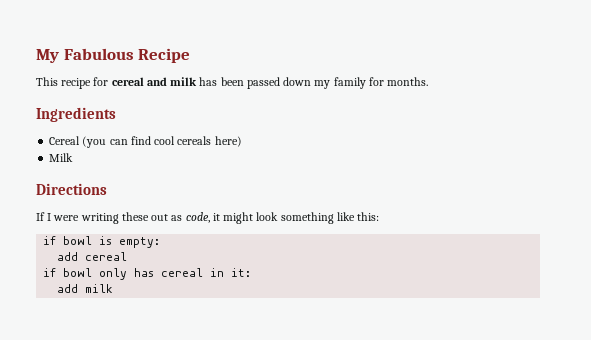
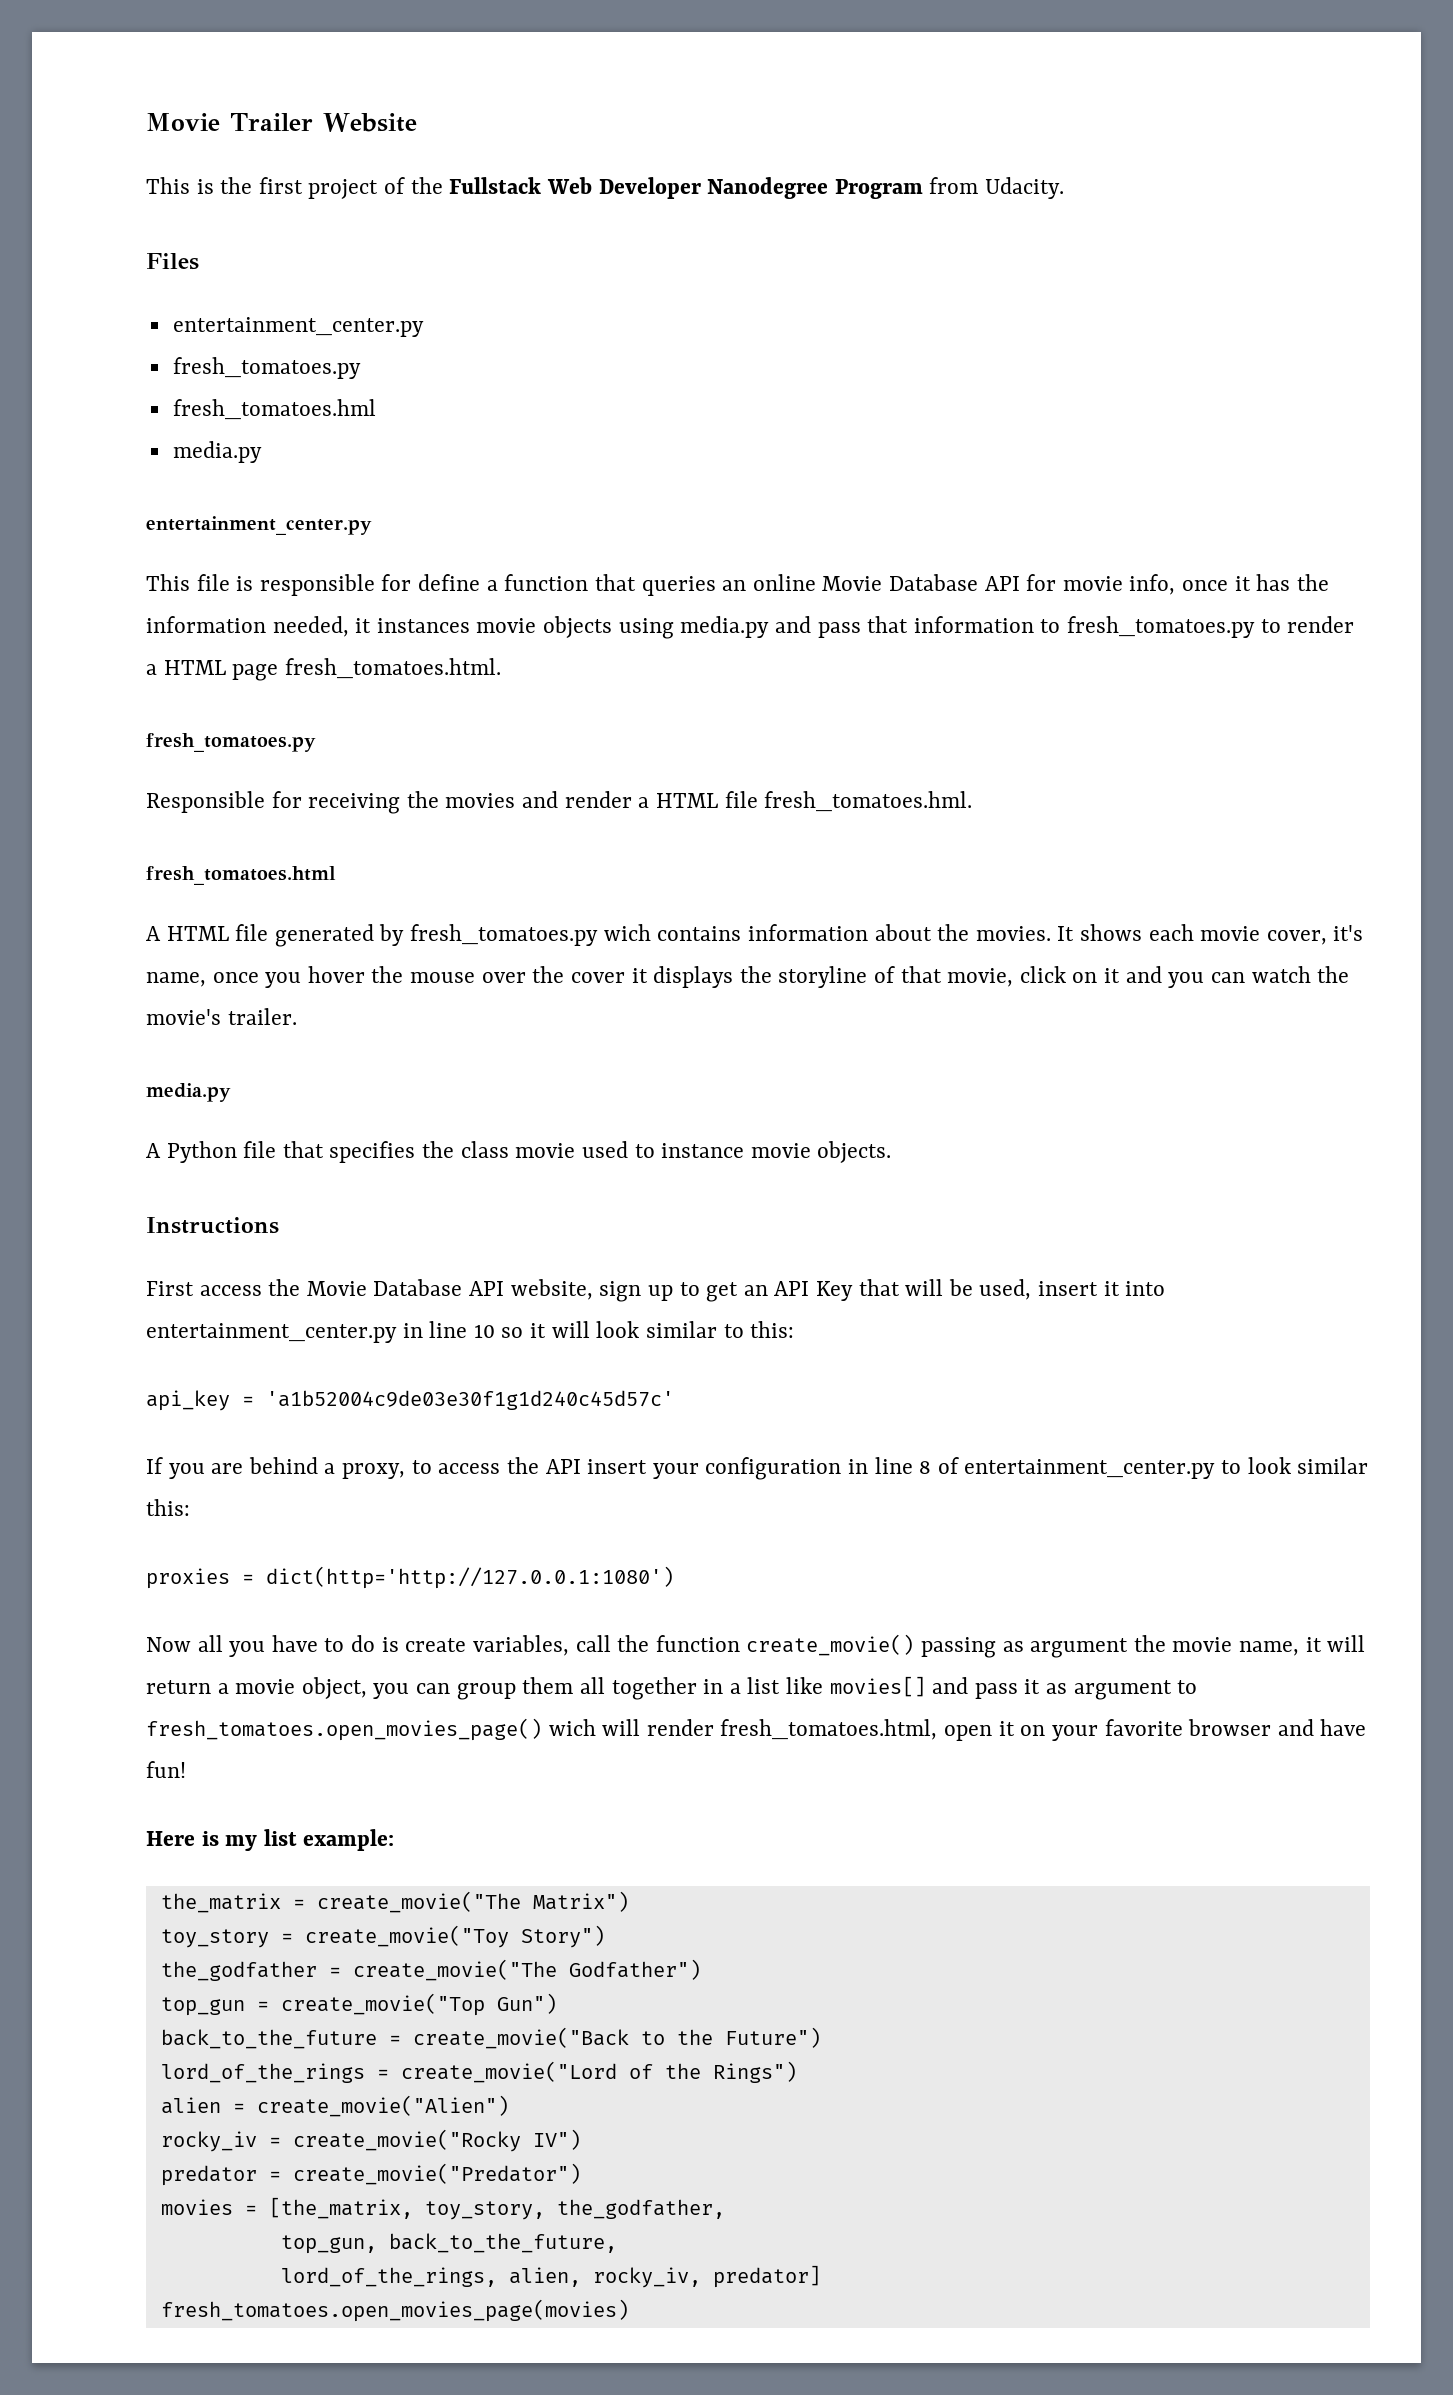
- My Fabulous Recipe
- This recipe for cereal and milk has been passed down my family for months.
- Ingredients
- Cereal (you can find cool cereals here)
- Milk
- Directions
- If I were writing these out as code, it might look something like this:
- if bowl is empty:
- add cereal
- if bowl only has cereal in it:
- add milk
+ Movie Trailer Website
+ This is the first project of the Fullstack Web Developer Nanodegree Program from Udacity.
+ Files
+ entertainment_center.py
+ fresh_tomatoes.py
+ fresh_tomatoes.hml
+ media.py
+ entertainment_center.py
+ This file is responsible for define a function that queries an online Movie Database API for movie info, once it has the information needed, it instances movie objects using media.py and pass that information to fresh_tomatoes.py to render a HTML page fresh_tomatoes.html.
+ fresh_tomatoes.py
+ Responsible for receiving the movies and render a HTML file fresh_tomatoes.hml.
+ fresh_tomatoes.html
+ A HTML file generated by fresh_tomatoes.py wich contains information about the movies. It shows each movie cover, it's name, once you hover the mouse over the cover it displays the storyline of that movie, click on it and you can watch the movie's trailer.
+ media.py
+ A Python file that specifies the class movie used to instance movie objects.
+ Instructions
+ First access the Movie Database API website, sign up to get an API Key that will be used, insert it into entertainment_center.py in line 10 so it will look similar to this:
+ api_key = 'a1b52004c9de03e30f1g1d240c45d57c'
+ If you are behind a proxy, to access the API insert your configuration in line 8 of entertainment_center.py to look similar this:
+ proxies = dict(http='http://127.0.0.1:1080')
+ Now all you have to do is create variables, call the function create_movie() passing as argument the movie name, it will return a movie object, you can group them all together in a list like movies[] and pass it as argument to fresh_tomatoes.open_movies_page() wich will render fresh_tomatoes.html, open it on your favorite browser and have fun!
+ Here is my list example:
+ the_matrix = create_movie("The Matrix")
+ toy_story = create_movie("Toy Story")
+ the_godfather = create_movie("The Godfather")
+ top_gun = create_movie("Top Gun")
+ back_to_the_future = create_movie("Back to the Future")
+ lord_of_the_rings = create_movie("Lord of the Rings")
+ alien = create_movie("Alien")
+ rocky_iv = create_movie("Rocky IV")
+ predator = create_movie("Predator")
+ movies = [the_matrix, toy_story, the_godfather,
+ top_gun, back_to_the_future,
+ lord_of_the_rings, alien, rocky_iv, predator]
+ fresh_tomatoes.open_movies_page(movies)

